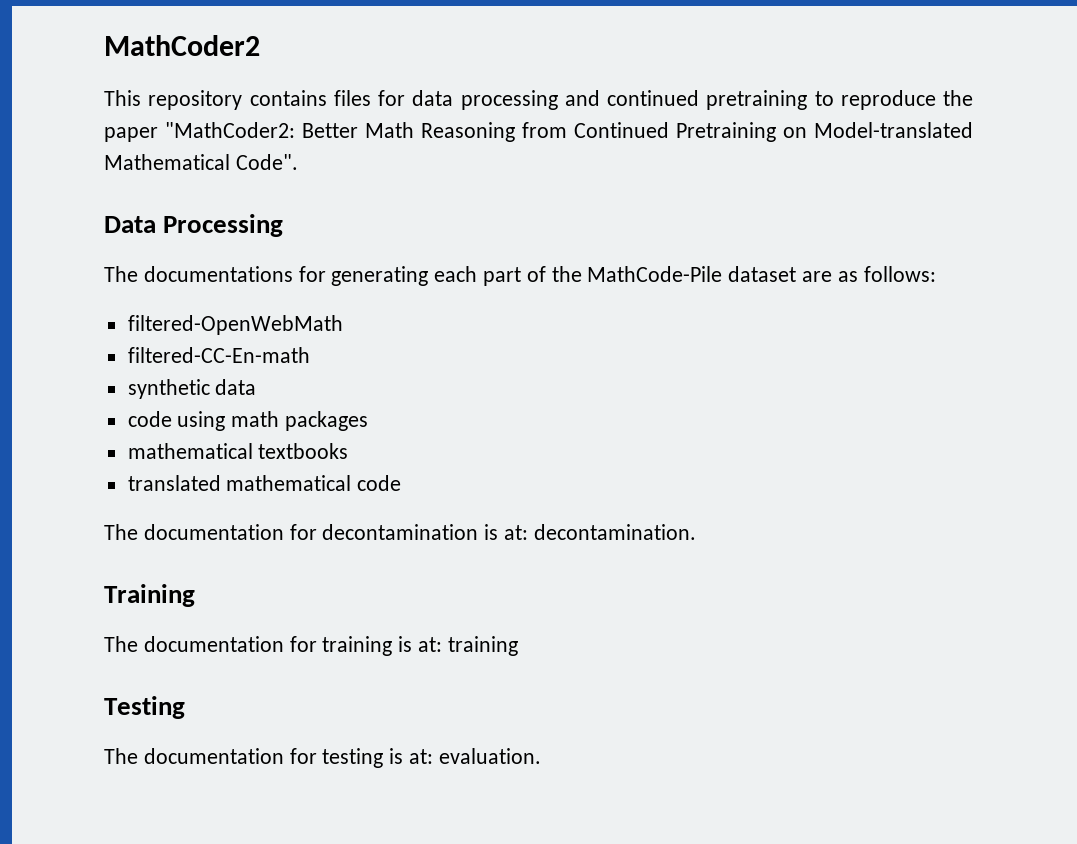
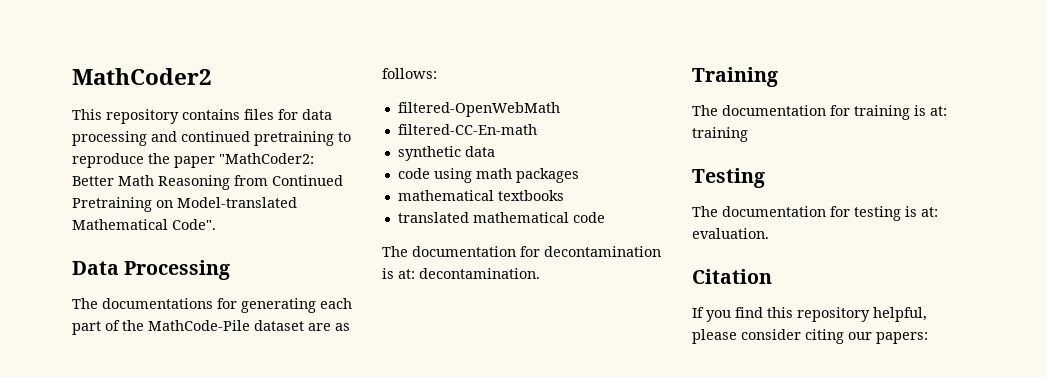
+ Citation
+ If you find this repository helpful, please consider citing our papers:

